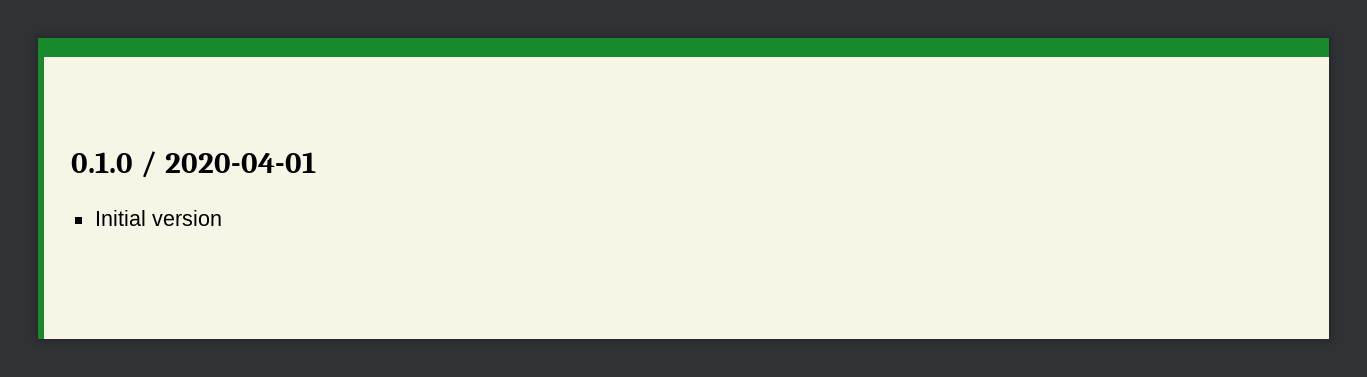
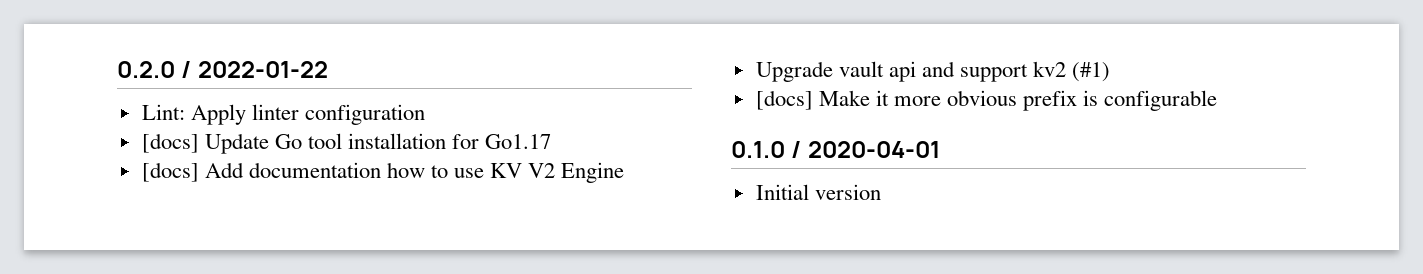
+ 0.2.0 / 2022-01-22
+ Lint: Apply linter configuration
+ [docs] Update Go tool installation for Go1.17
+ [docs] Add documentation how to use KV V2 Engine
+ Upgrade vault api and support kv2 (#1)
+ [docs] Make it more obvious prefix is configurable

